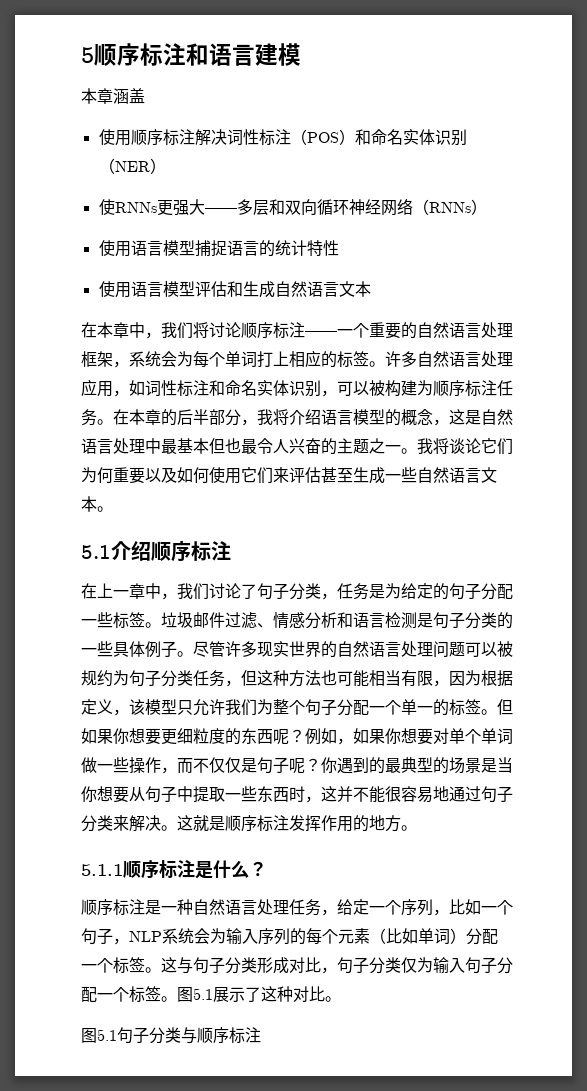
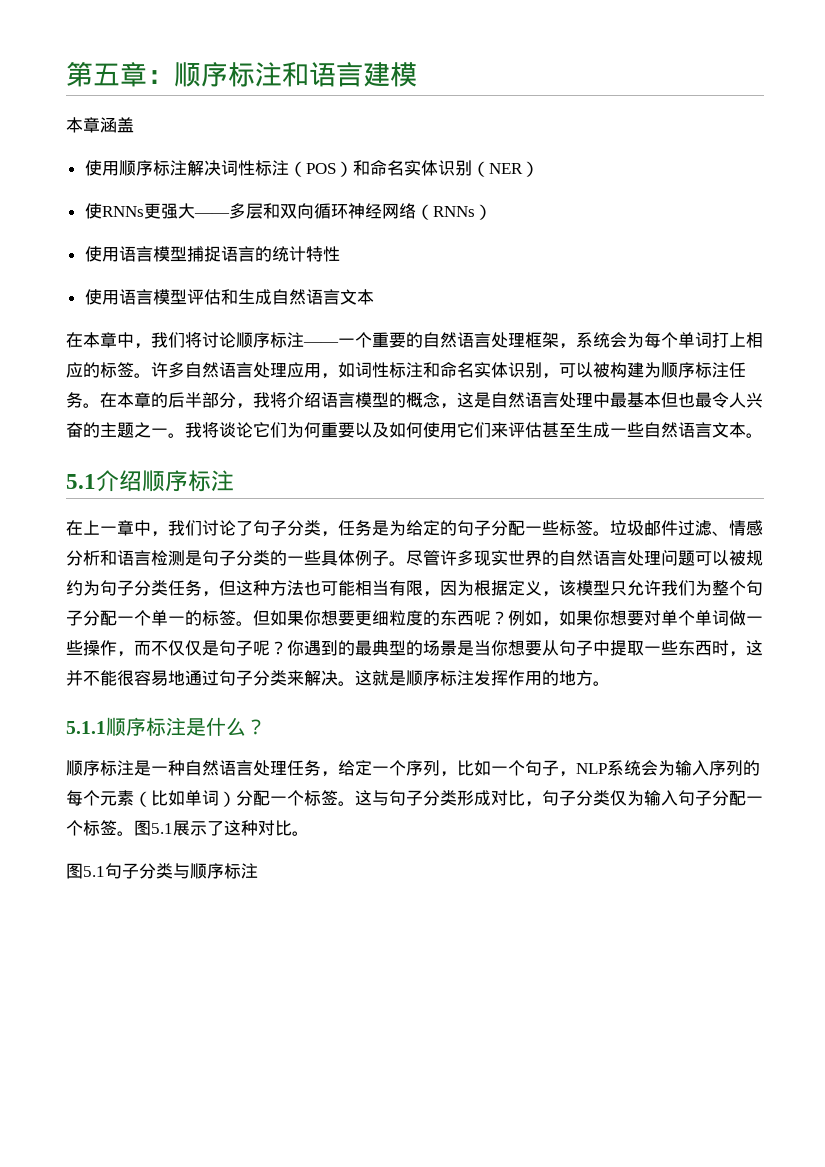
- 5顺序标注和语言建模
+ 第五章：顺序标注和语言建模

